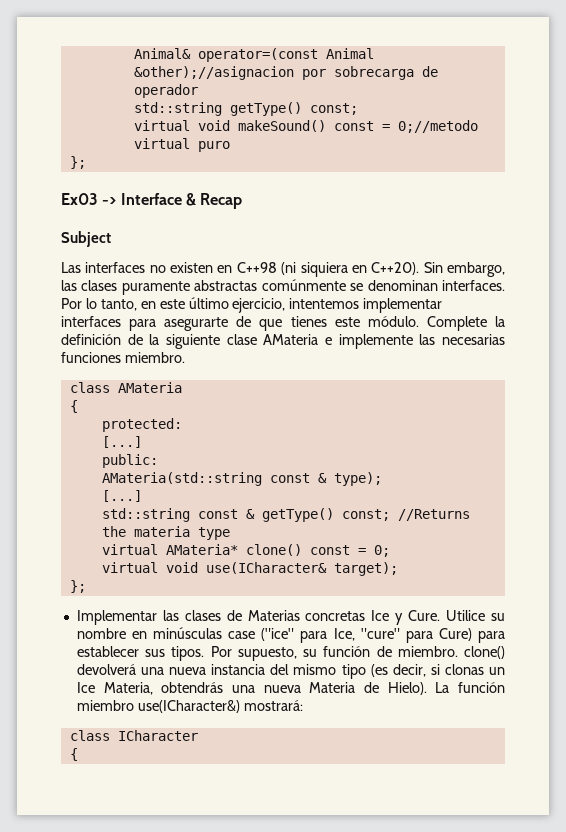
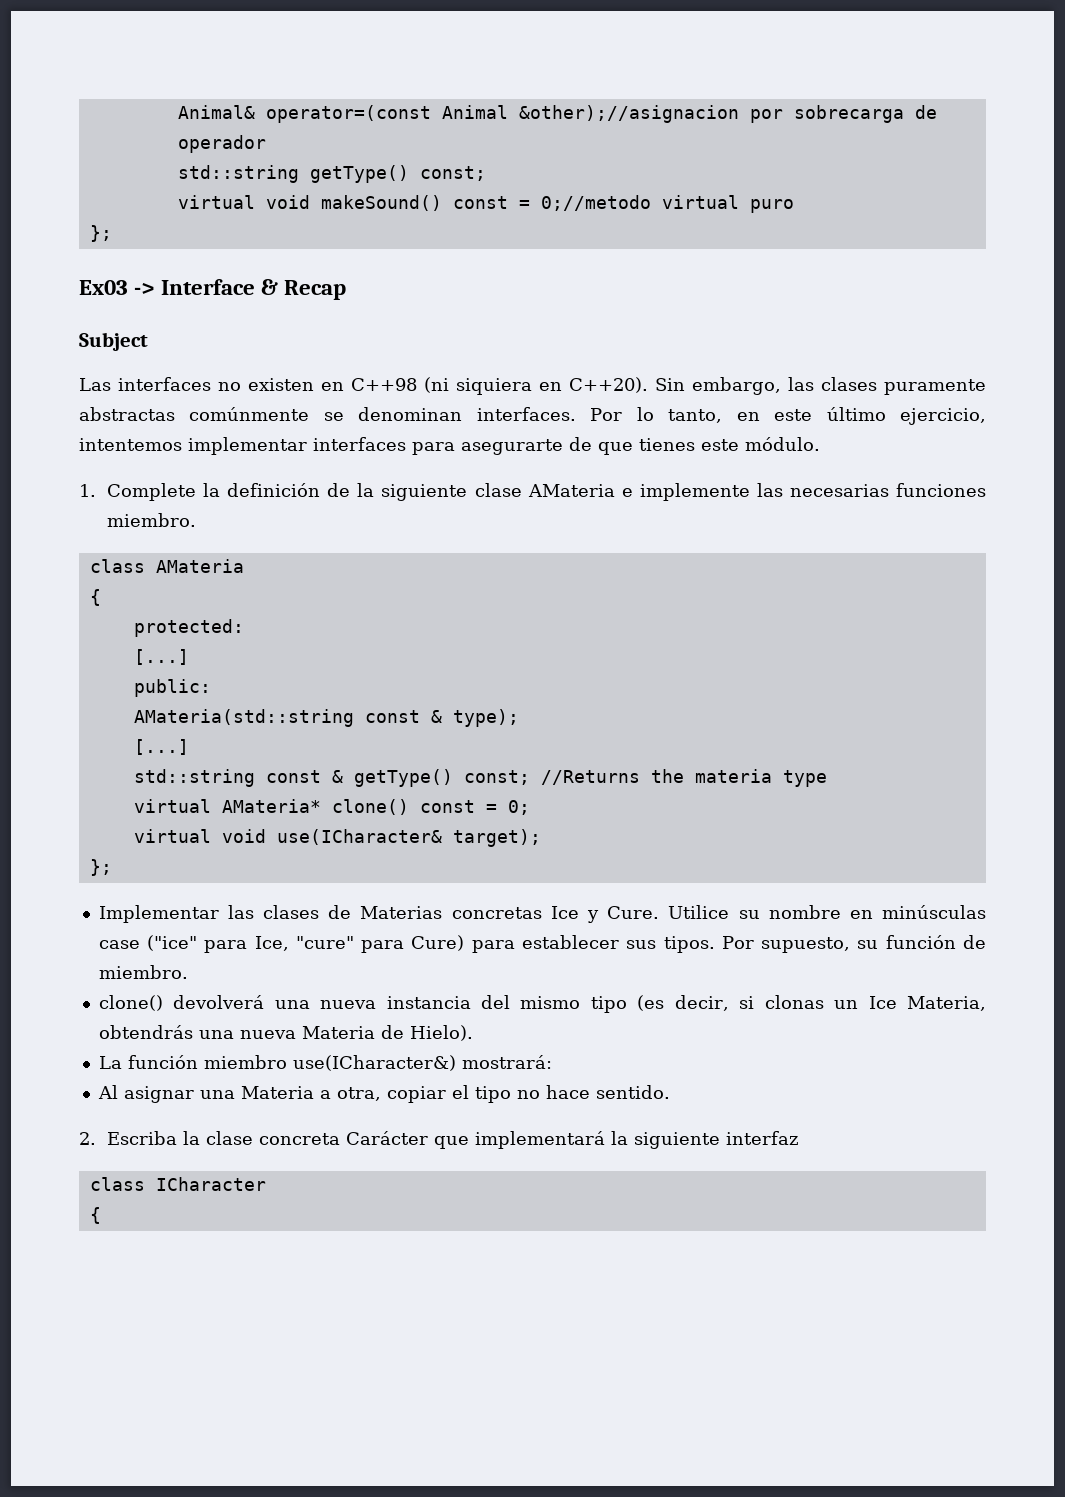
- Por lo tanto, en este último ejercicio, intentemos implementar interfaces para asegurarte de que tienes este módulo. Complete la definición de la siguiente clase AMateria e implemente las necesarias funciones miembro.
+ Por lo tanto, en este último ejercicio, intentemos implementar interfaces para asegurarte de que tienes este módulo.
+ 1. Complete la definición de la siguiente clase AMateria e implemente las necesarias funciones miembro.
- Por supuesto, su función de miembro. clone() devolverá una nueva instancia del mismo tipo (es decir, si clonas un Ice Materia, obtendrás una nueva Materia de Hielo). La función miembro use(ICharacter&) mostrará:
+ Por supuesto, su función de miembro.
+ clone() devolverá una nueva instancia del mismo tipo (es decir, si clonas un Ice Materia, obtendrás una nueva Materia de Hielo).
+ La función miembro use(ICharacter&) mostrará:
+ Al asignar una Materia a otra, copiar el tipo no hace sentido.
+ 2. Escriba la clase concreta Carácter que implementará la siguiente interfaz

